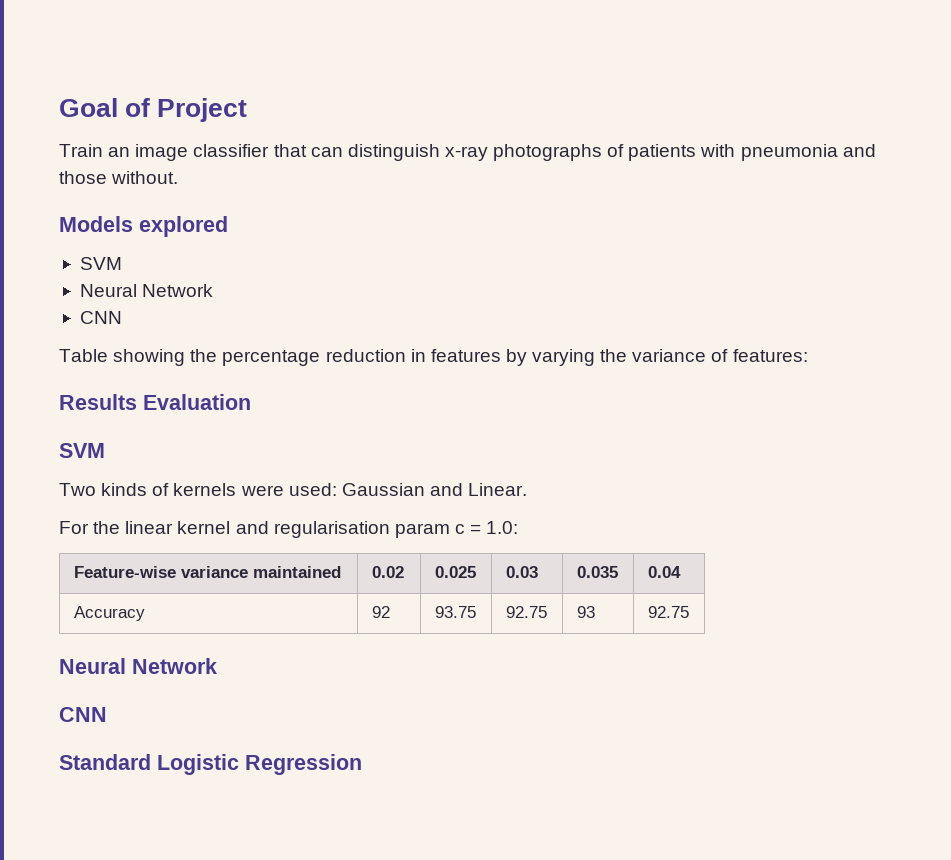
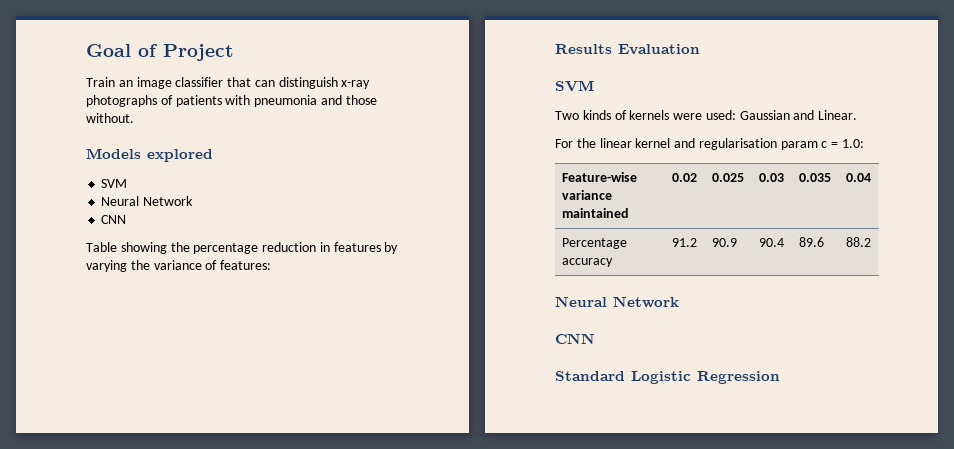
- Accuracy | 92 | 93.75 | 92.75 | 93 | 92.75
+ Percentage accuracy | 91.2 | 90.9 | 90.4 | 89.6 | 88.2

